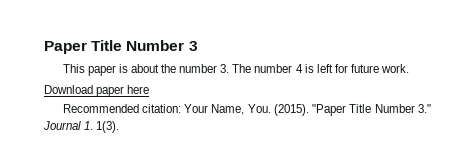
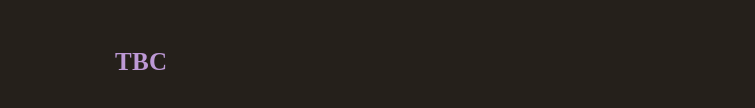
- Paper Title Number 3
- This paper is about the number 3. The number 4 is left for future work.
- Download paper here
- Recommended citation: Your Name, You. (2015). "Paper Title Number 3." Journal 1. 1(3).
+ TBC

